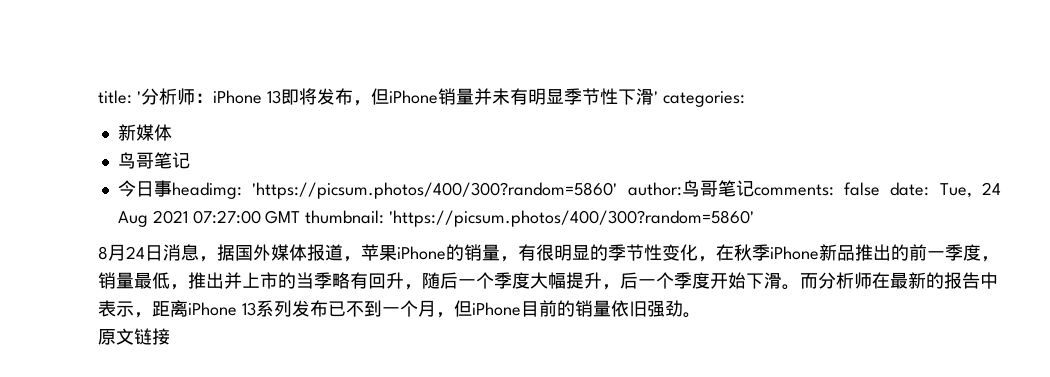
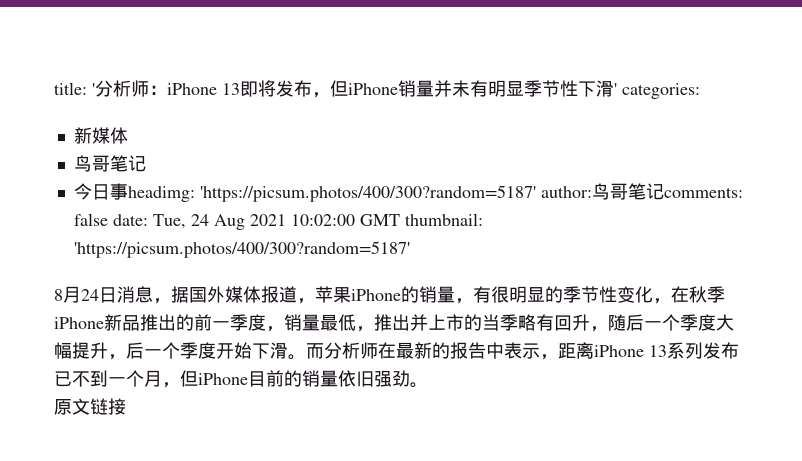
- 今日事headimg: 'https://picsum.photos/400/300?random=5860' author:鸟哥笔记comments: false date: Tue, 24 Aug 2021 07:27:00 GMT thumbnail: 'https://picsum.photos/400/300?random=5860'
+ 今日事headimg: 'https://picsum.photos/400/300?random=5187' author:鸟哥笔记comments: false date: Tue, 24 Aug 2021 10:02:00 GMT thumbnail: 'https://picsum.photos/400/300?random=5187'

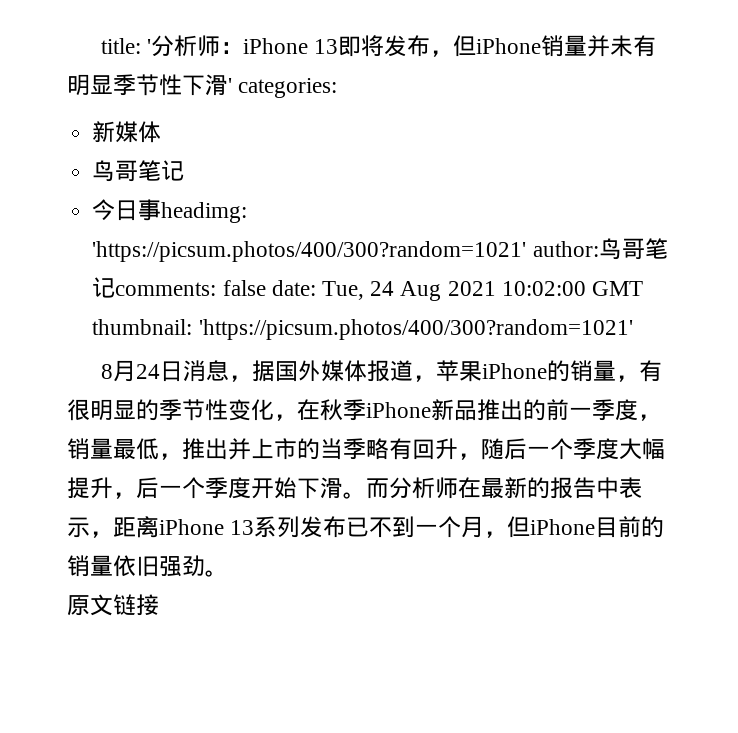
- 今日事headimg: 'https://picsum.photos/400/300?random=5187' author:鸟哥笔记comments: false date: Tue, 24 Aug 2021 10:02:00 GMT thumbnail: 'https://picsum.photos/400/300?random=5187'
+ 今日事headimg: 'https://picsum.photos/400/300?random=1021' author:鸟哥笔记comments: false date: Tue, 24 Aug 2021 10:02:00 GMT thumbnail: 'https://picsum.photos/400/300?random=1021'

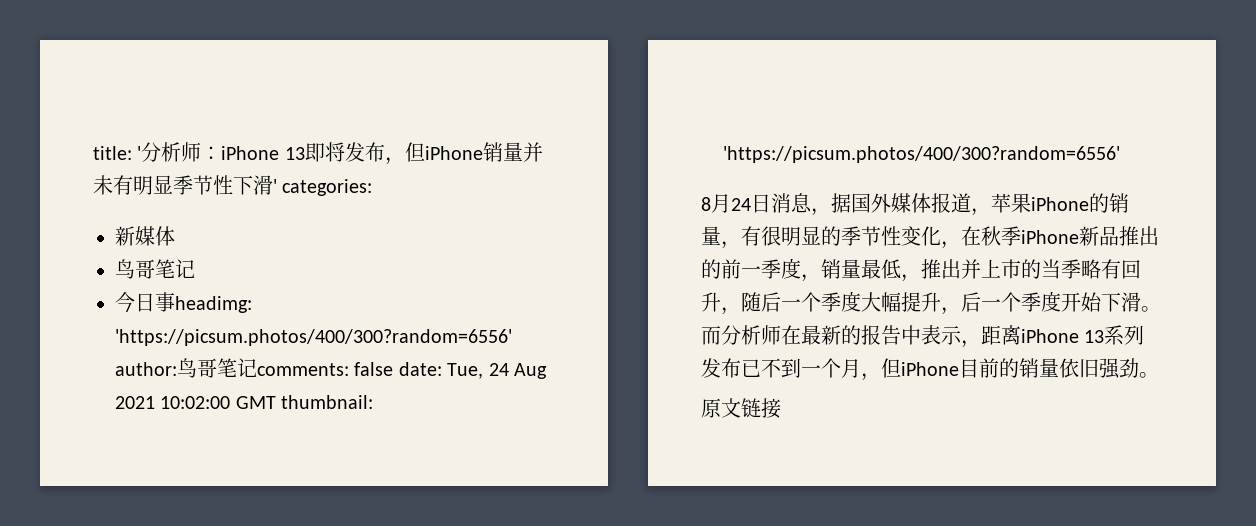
- 今日事headimg: 'https://picsum.photos/400/300?random=1021' author:鸟哥笔记comments: false date: Tue, 24 Aug 2021 10:02:00 GMT thumbnail: 'https://picsum.photos/400/300?random=1021'
+ 今日事headimg: 'https://picsum.photos/400/300?random=6556' author:鸟哥笔记comments: false date: Tue, 24 Aug 2021 10:02:00 GMT thumbnail: 'https://picsum.photos/400/300?random=6556'

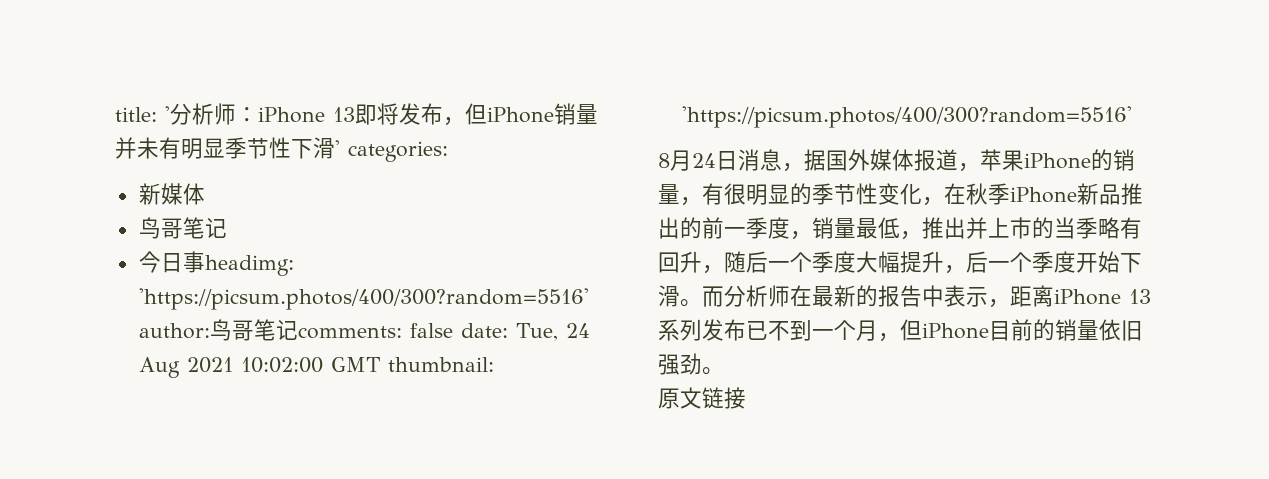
- 今日事headimg: 'https://picsum.photos/400/300?random=6556' author:鸟哥笔记comments: false date: Tue, 24 Aug 2021 10:02:00 GMT thumbnail: 'https://picsum.photos/400/300?random=6556'
+ 今日事headimg: 'https://picsum.photos/400/300?random=5516' author:鸟哥笔记comments: false date: Tue, 24 Aug 2021 10:02:00 GMT thumbnail: 'https://picsum.photos/400/300?random=5516'

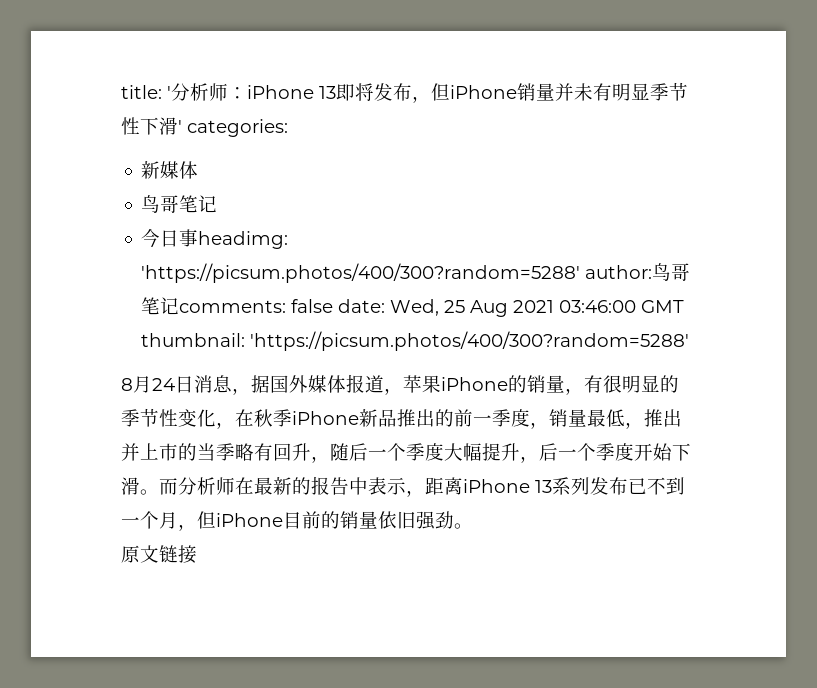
- 今日事headimg: 'https://picsum.photos/400/300?random=5516' author:鸟哥笔记comments: false date: Tue, 24 Aug 2021 10:02:00 GMT thumbnail: 'https://picsum.photos/400/300?random=5516'
+ 今日事headimg: 'https://picsum.photos/400/300?random=5288' author:鸟哥笔记comments: false date: Wed, 25 Aug 2021 03:46:00 GMT thumbnail: 'https://picsum.photos/400/300?random=5288'

